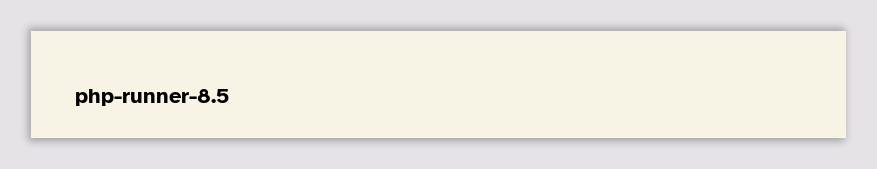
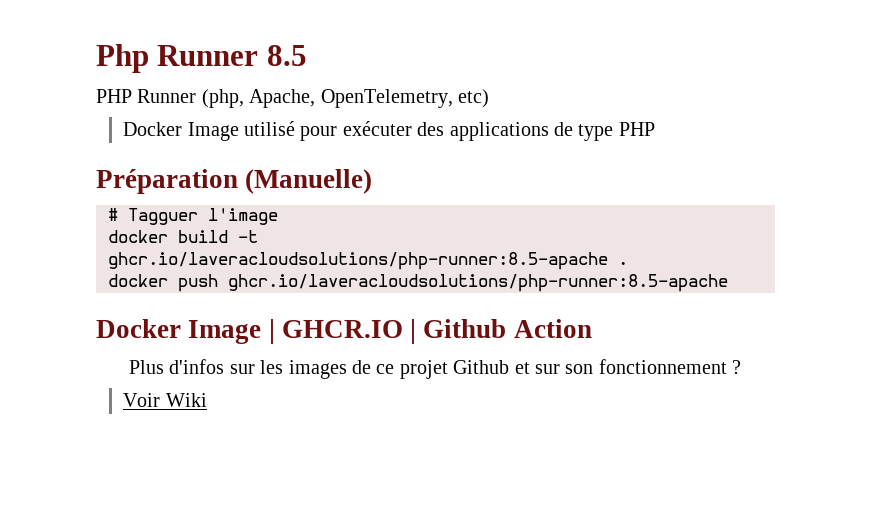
- php-runner-8.5
+ Php Runner 8.5
+ PHP Runner (php, Apache, OpenTelemetry, etc)
+ Docker Image utilisé pour exécuter des applications de type PHP
+ Préparation (Manuelle)
+ # Tagguer l'image
+ docker build -t ghcr.io/laveracloudsolutions/php-runner:8.5-apache .
+ docker push ghcr.io/laveracloudsolutions/php-runner:8.5-apache
+ Docker Image | GHCR.IO | Github Action
+ Plus d'infos sur les images de ce projet Github et sur son fonctionnement ?
+ Voir Wiki

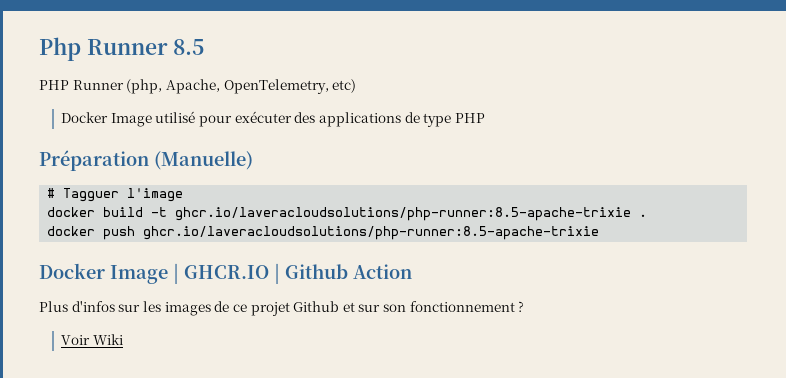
- docker build -t ghcr.io/laveracloudsolutions/php-runner:8.5-apache .
+ docker build -t ghcr.io/laveracloudsolutions/php-runner:8.5-apache-trixie .
- docker push ghcr.io/laveracloudsolutions/php-runner:8.5-apache
+ docker push ghcr.io/laveracloudsolutions/php-runner:8.5-apache-trixie

